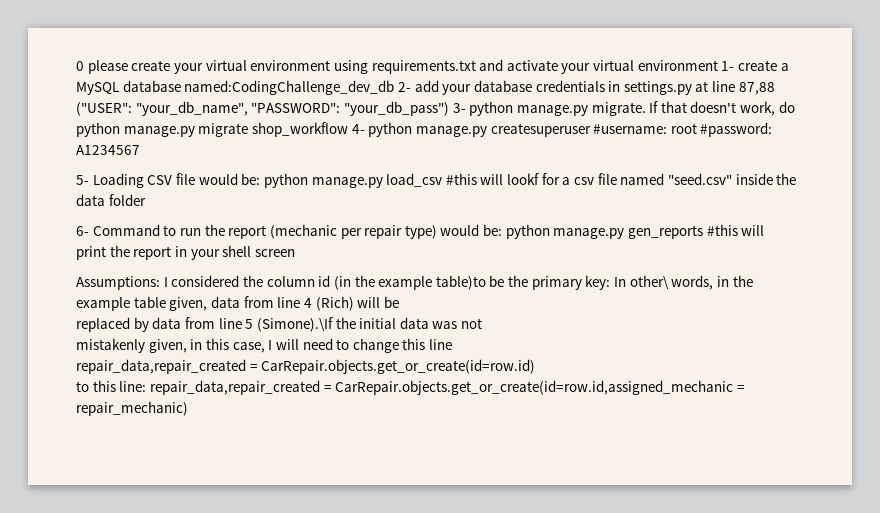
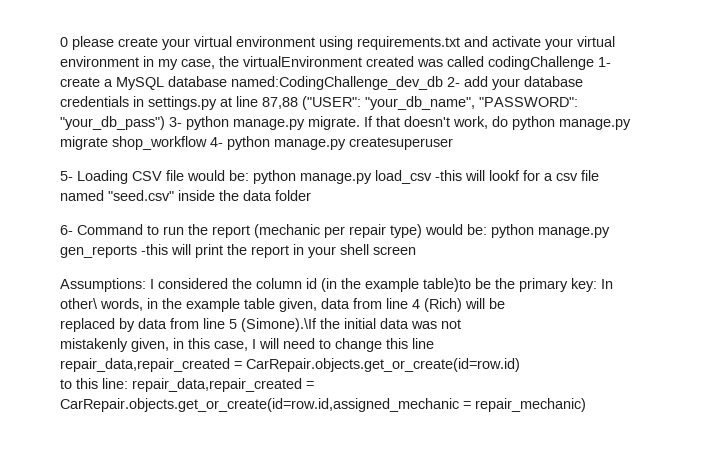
- 0 please create your virtual environment using requirements.txt and activate your virtual environment 1- create a MySQL database named:CodingChallenge_dev_db 2- add your database credentials in settings.py at line 87,88 ("USER": "your_db_name", "PASSWORD": "your_db_pass") 3- python manage.py migrate.
+ 0 please create your virtual environment using requirements.txt and activate your virtual environment in my case, the virtualEnvironment created was called codingChallenge 1- create a MySQL database named:CodingChallenge_dev_db 2- add your database credentials in settings.py at line 87,88 ("USER": "your_db_name", "PASSWORD": "your_db_pass") 3- python manage.py migrate.
- If that doesn't work, do python manage.py migrate shop_workflow 4- python manage.py createsuperuser #username: root #password: A1234567
+ If that doesn't work, do python manage.py migrate shop_workflow 4- python manage.py createsuperuser
- 5- Loading CSV file would be: python manage.py load_csv #this will lookf for a csv file named "seed.csv" inside the data folder
+ 5- Loading CSV file would be: python manage.py load_csv -this will lookf for a csv file named "seed.csv" inside the data folder
- 6- Command to run the report (mechanic per repair type) would be: python manage.py gen_reports #this will print the report in your shell screen
+ 6- Command to run the report (mechanic per repair type) would be: python manage.py gen_reports -this will print the report in your shell screen

